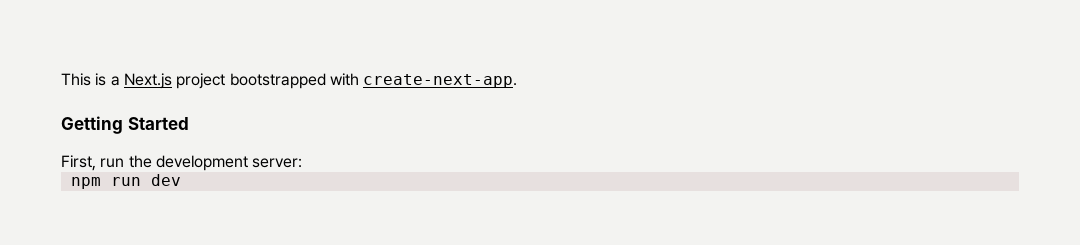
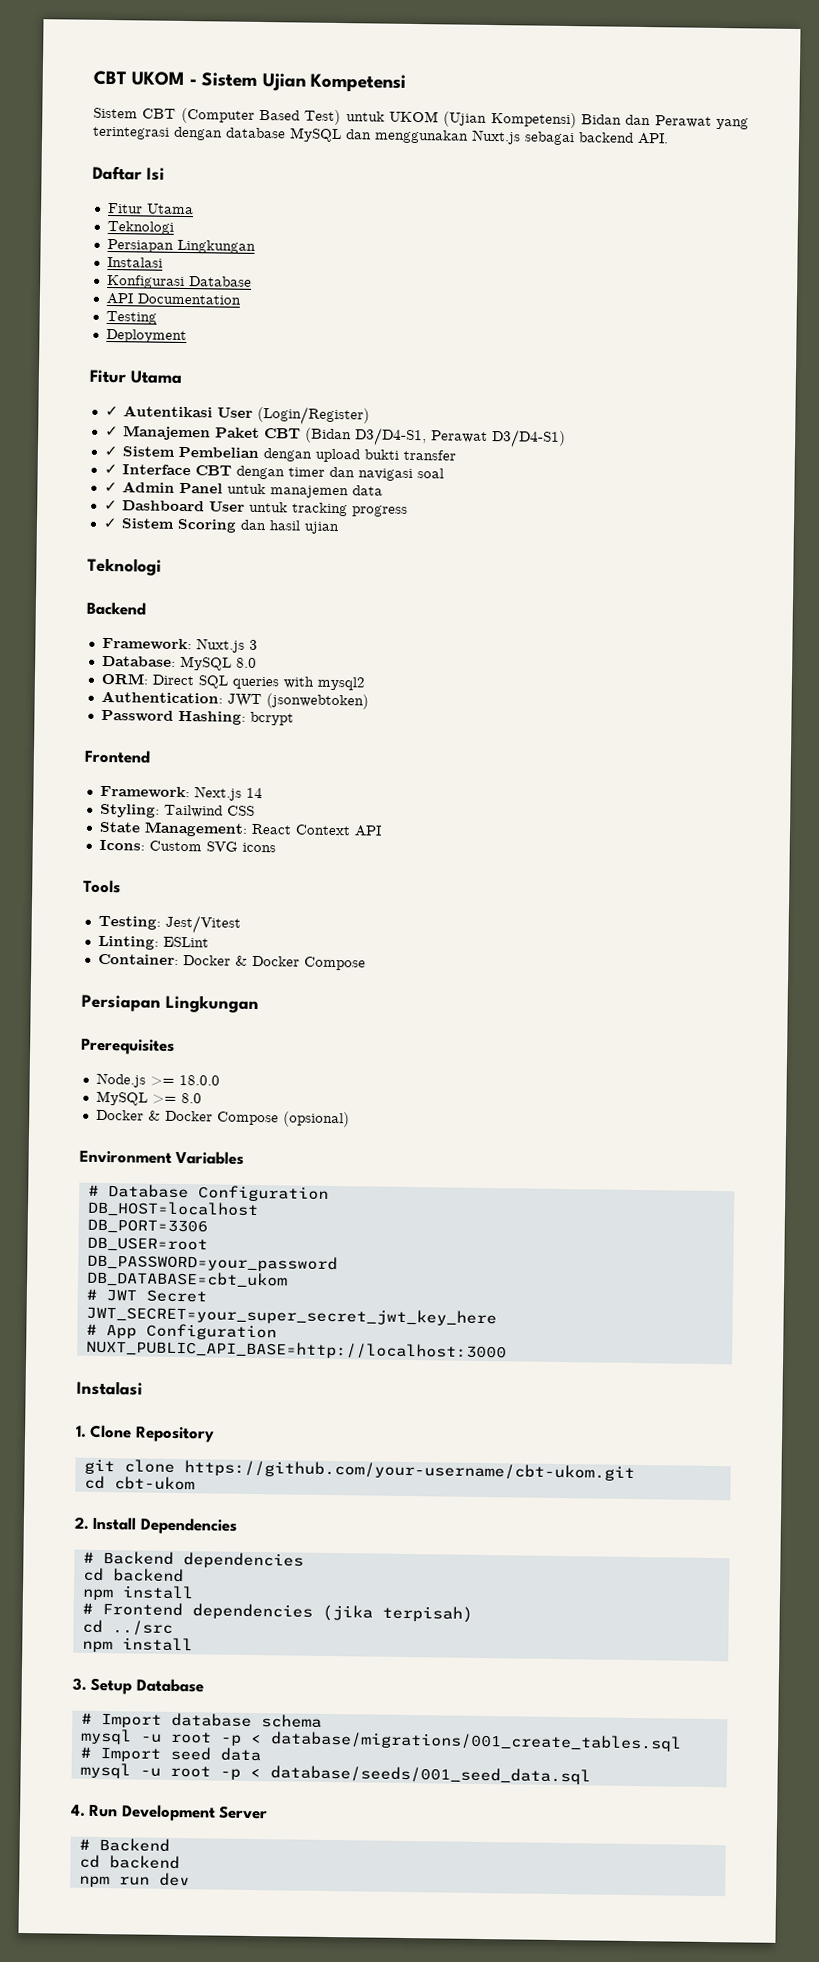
- This is a Next.js project bootstrapped with create-next-app.
- Getting Started
- First, run the development server:
+ CBT UKOM - Sistem Ujian Kompetensi
+ Sistem CBT (Computer Based Test) untuk UKOM (Ujian Kompetensi) Bidan dan Perawat yang terintegrasi dengan database MySQL dan menggunakan Nuxt.js sebagai backend API.
+ Daftar Isi
+ Fitur Utama
+ Teknologi
+ Persiapan Lingkungan
+ Instalasi
+ Konfigurasi Database
+ API Documentation
+ Testing
+ Deployment
+ Fitur Utama
+ ✓ Autentikasi User (Login/Register)
+ ✓ Manajemen Paket CBT (Bidan D3/D4-S1, Perawat D3/D4-S1)
+ ✓ Sistem Pembelian dengan upload bukti transfer
+ ✓ Interface CBT dengan timer dan navigasi soal
+ ✓ Admin Panel untuk manajemen data
+ ✓ Dashboard User untuk tracking progress
+ ✓ Sistem Scoring dan hasil ujian
+ Teknologi
+ Backend
+ Framework: Nuxt.js 3
+ Database: MySQL 8.0
+ ORM: Direct SQL queries with mysql2
+ Authentication: JWT (jsonwebtoken)
+ Password Hashing: bcrypt
+ Frontend
+ Framework: Next.js 14
+ Styling: Tailwind CSS
+ State Management: React Context API
+ Icons: Custom SVG icons
+ Tools
+ Testing: Jest/Vitest
+ Linting: ESLint
+ Container: Docker & Docker Compose
+ Persiapan Lingkungan
+ Prerequisites
+ Node.js >= 18.0.0
+ MySQL >= 8.0
+ Docker & Docker Compose (opsional)
+ Environment Variables
+ # Database Configuration
+ DB_HOST=localhost
+ DB_PORT=3306
+ DB_USER=root
+ DB_PASSWORD=your_password
+ DB_DATABASE=cbt_ukom
+ # JWT Secret
+ JWT_SECRET=your_super_secret_jwt_key_here
+ # App Configuration
+ NUXT_PUBLIC_API_BASE=http://localhost:3000
+ Instalasi
+ 1. Clone Repository
+ git clone https://github.com/your-username/cbt-ukom.git
+ cd cbt-ukom
+ 2. Install Dependencies
+ # Backend dependencies
+ cd backend
+ npm install
+ # Frontend dependencies (jika terpisah)
+ cd ../src
+ npm install
+ 3. Setup Database
+ # Import database schema
+ mysql -u root -p < database/migrations/001_create_tables.sql
+ # Import seed data
+ mysql -u root -p < database/seeds/001_seed_data.sql
+ 4. Run Development Server
+ # Backend
+ cd backend

